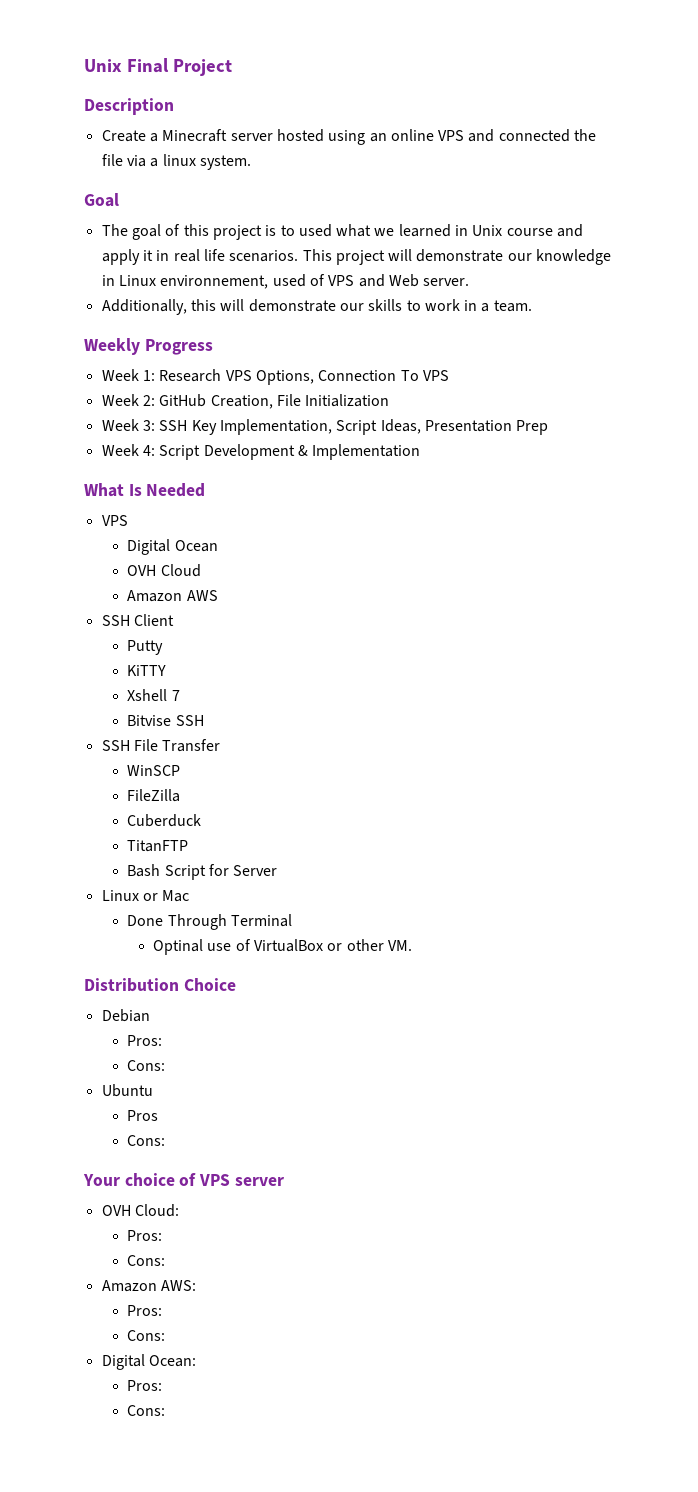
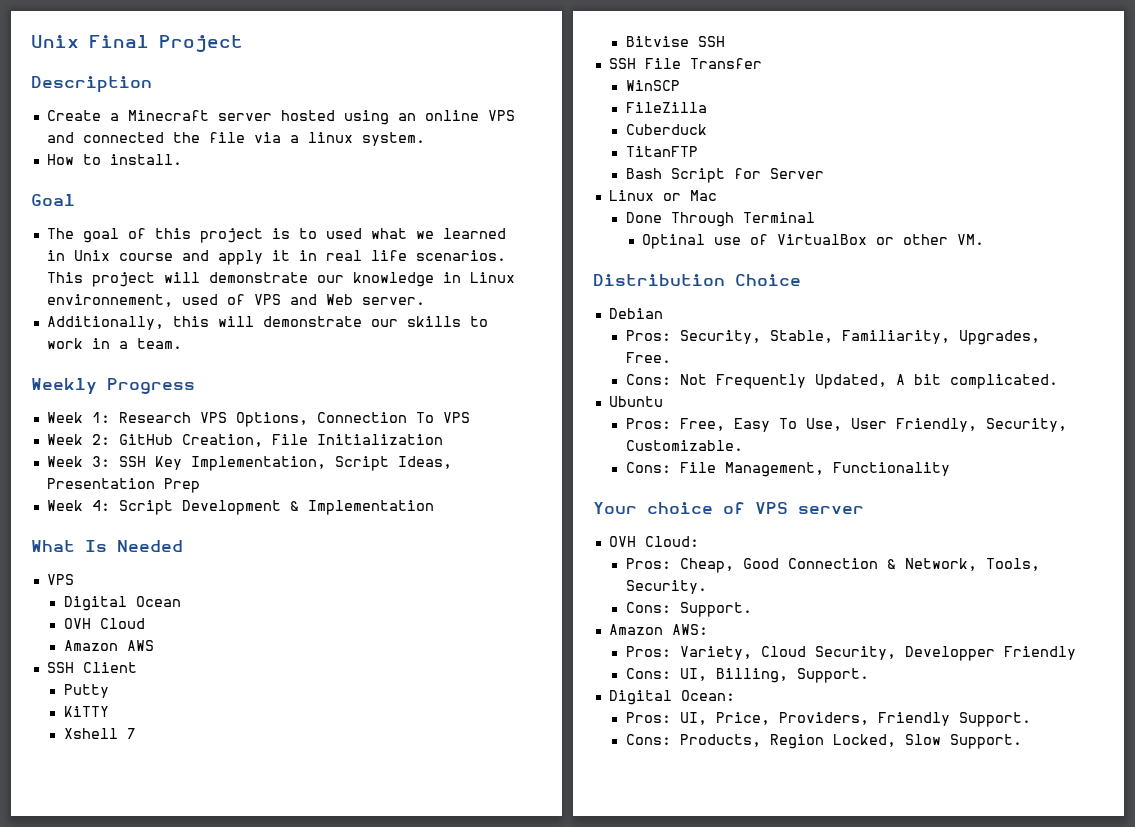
+ How to install.
  Debian
- Pros:
- Cons:
+ Pros: Security, Stable, Familiarity, Upgrades, Free.
+ Cons: Not Frequently Updated, A bit complicated.
  Ubuntu
- Pros
- Cons:
+ Pros: Free, Easy To Use, User Friendly, Security, Customizable.
+ Cons: File Management, Functionality
  OVH Cloud:
- Pros:
- Cons:
+ Pros: Cheap, Good Connection & Network, Tools, Security.
+ Cons: Support.
  Amazon AWS:
- Pros:
- Cons:
+ Pros: Variety, Cloud Security, Developper Friendly
+ Cons: UI, Billing, Support.
  Digital Ocean:
- Pros:
- Cons:
+ Pros: UI, Price, Providers, Friendly Support.
+ Cons: Products, Region Locked, Slow Support.

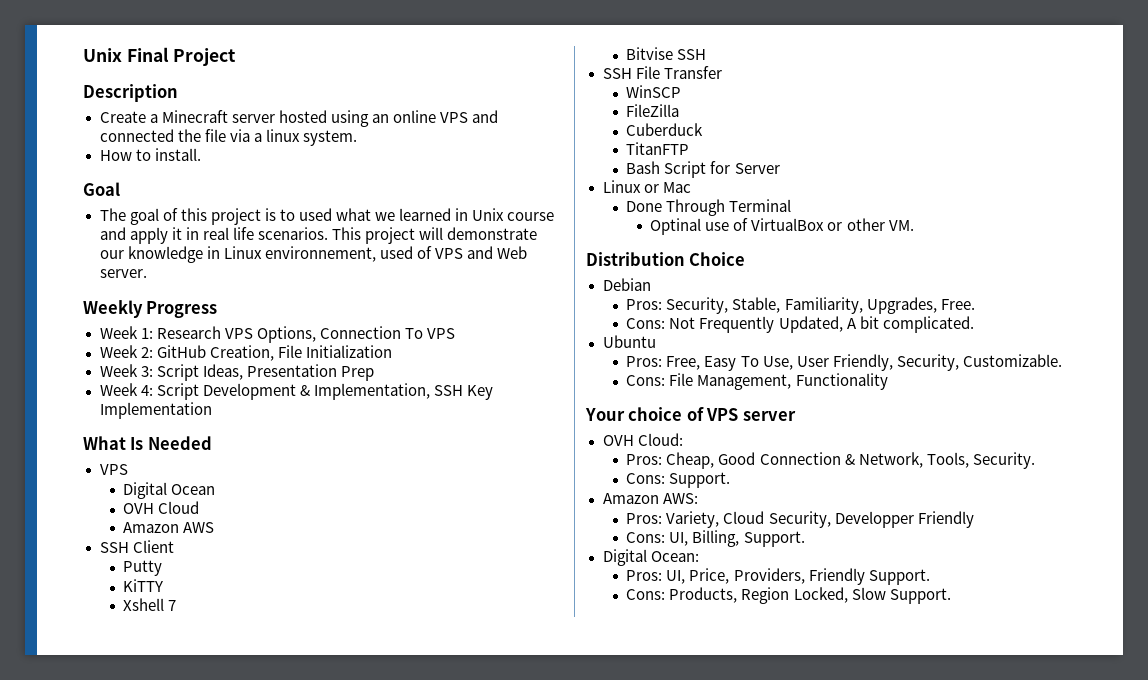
- Additionally, this will demonstrate our skills to work in a team.
- Week 3: SSH Key Implementation, Script Ideas, Presentation Prep
+ Week 3: Script Ideas, Presentation Prep
- Week 4: Script Development & Implementation
+ Week 4: Script Development & Implementation, SSH Key Implementation

